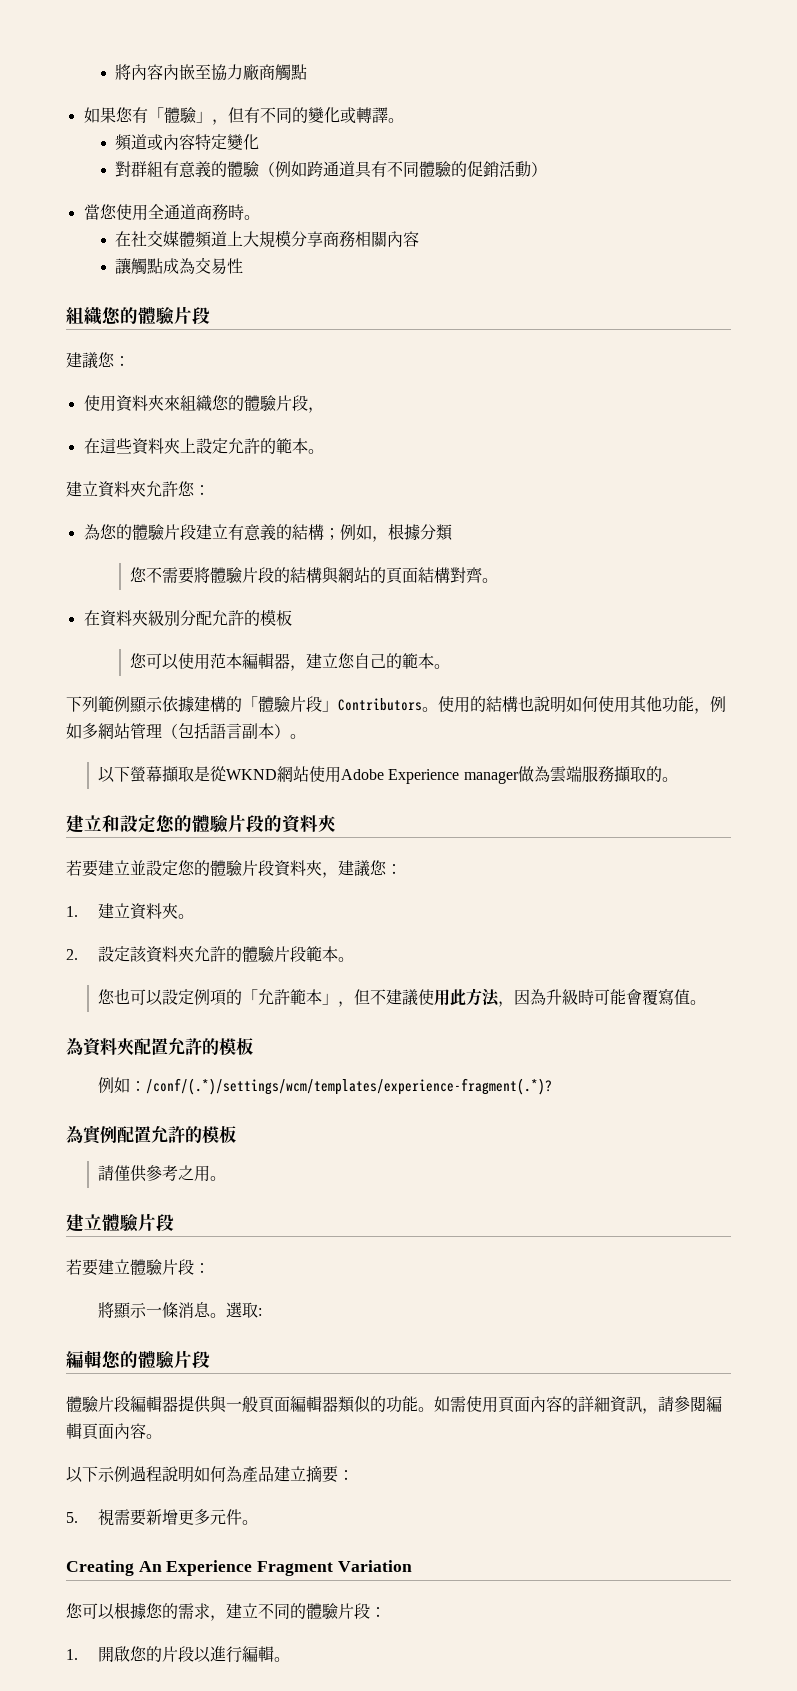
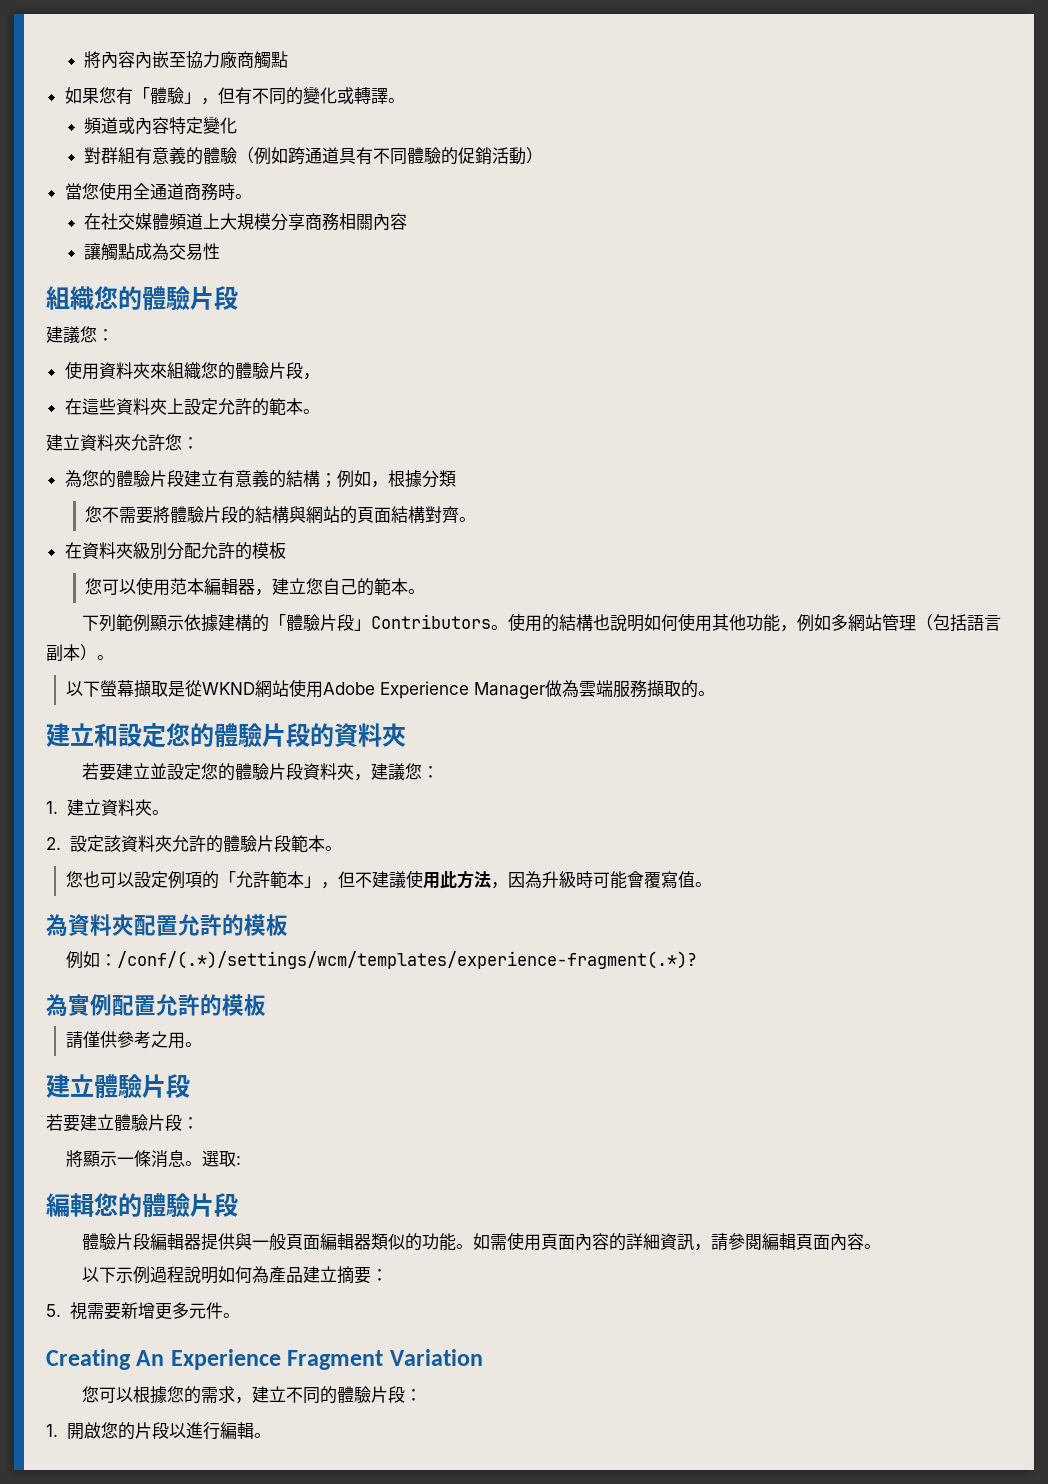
- 以下螢幕擷取是從WKND網站使用Adobe Experience manager做為雲端服務擷取的。
+ 以下螢幕擷取是從WKND網站使用Adobe Experience Manager做為雲端服務擷取的。

